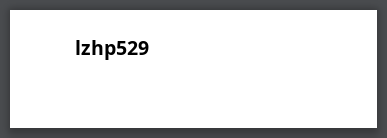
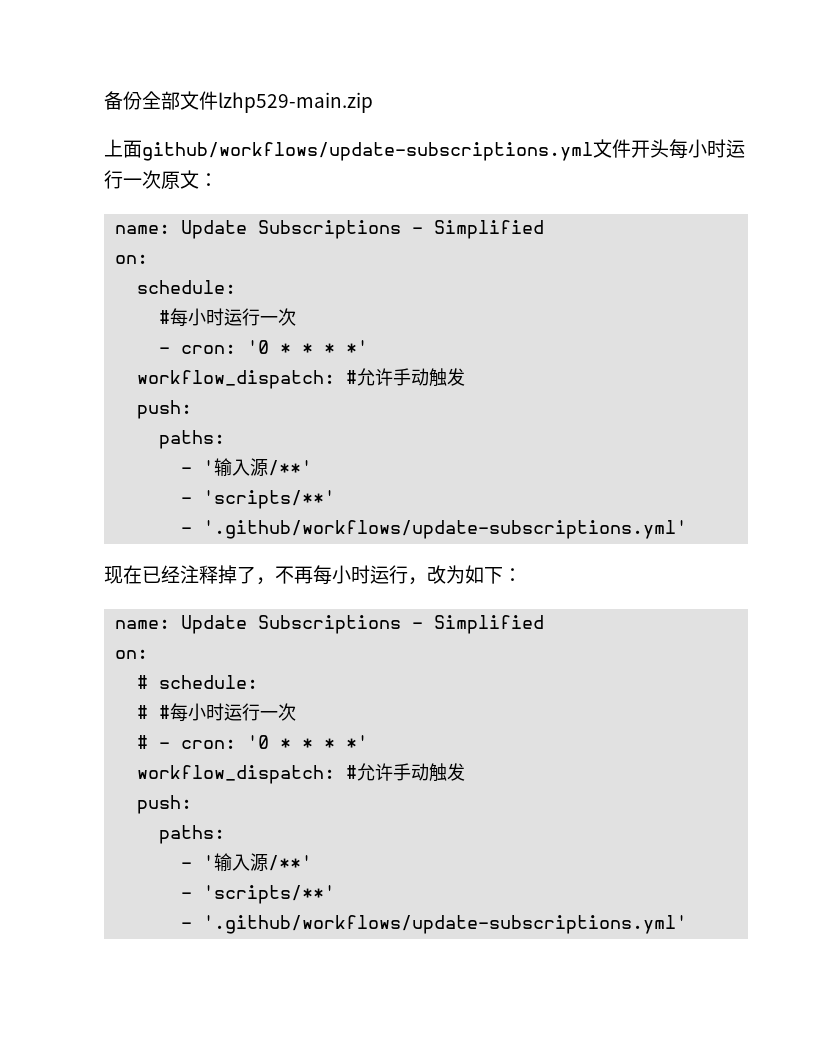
- lzhp529
+ 备份全部文件lzhp529-main.zip
+ 上面github/workflows/update-subscriptions.yml文件开头每小时运行一次原文：
+ name: Update Subscriptions - Simplified
+ on:
+ schedule:
+ #每小时运行一次
+ - cron: '0 * * * *'
+ workflow_dispatch: #允许手动触发
+ push:
+ paths:
+ - '输入源/**'
+ - 'scripts/**'
+ - '.github/workflows/update-subscriptions.yml'
+ 现在已经注释掉了，不再每小时运行，改为如下：
+ name: Update Subscriptions - Simplified
+ on:
+ # schedule:
+ # #每小时运行一次
+ # - cron: '0 * * * *'
+ workflow_dispatch: #允许手动触发
+ push:
+ paths:
+ - '输入源/**'
+ - 'scripts/**'
+ - '.github/workflows/update-subscriptions.yml'

